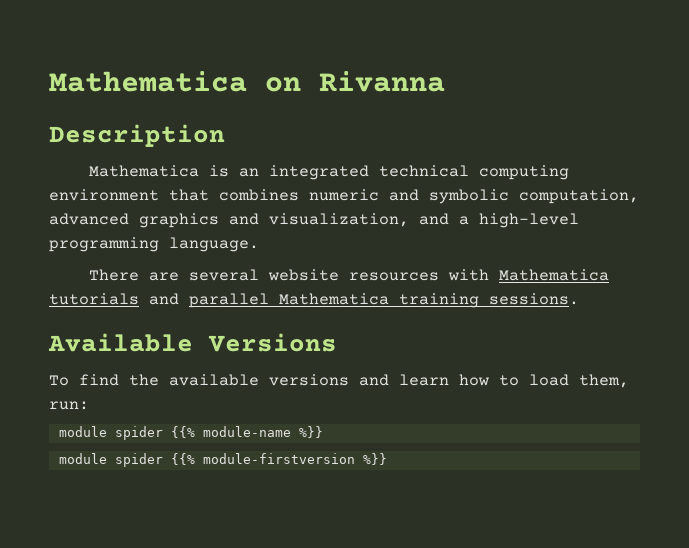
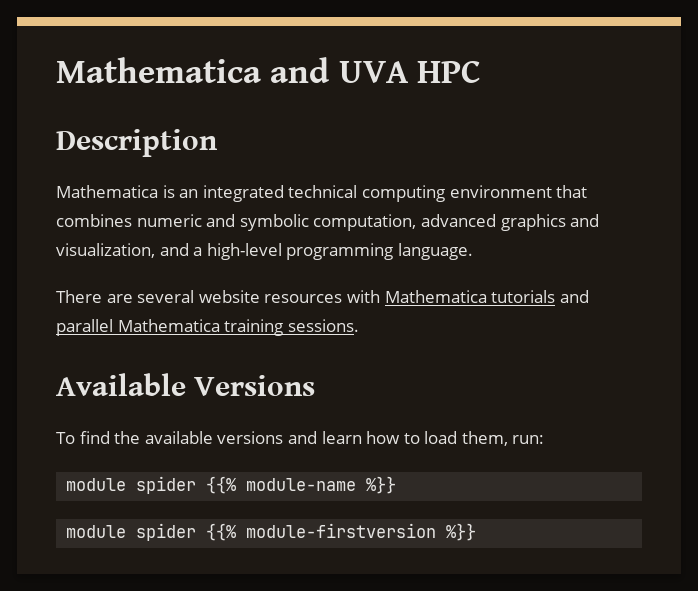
- Mathematica on Rivanna
+ Mathematica and UVA HPC

